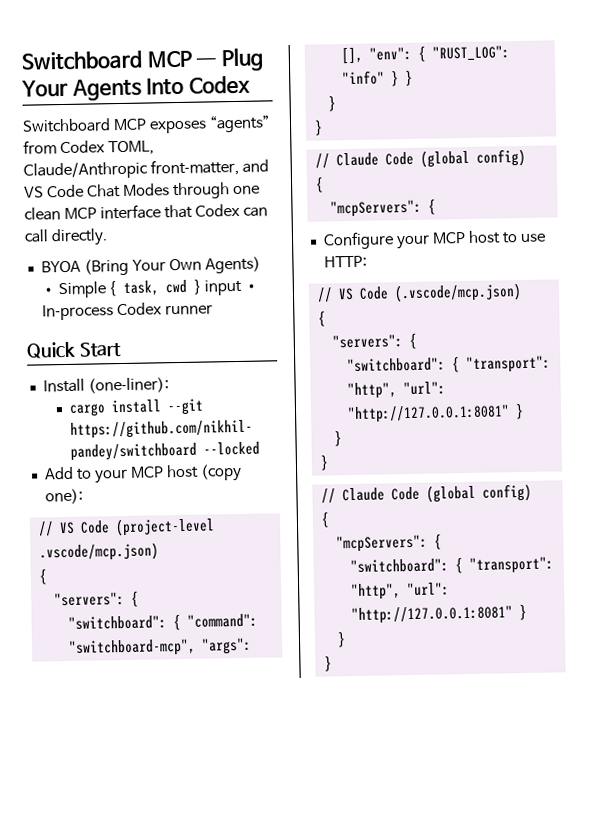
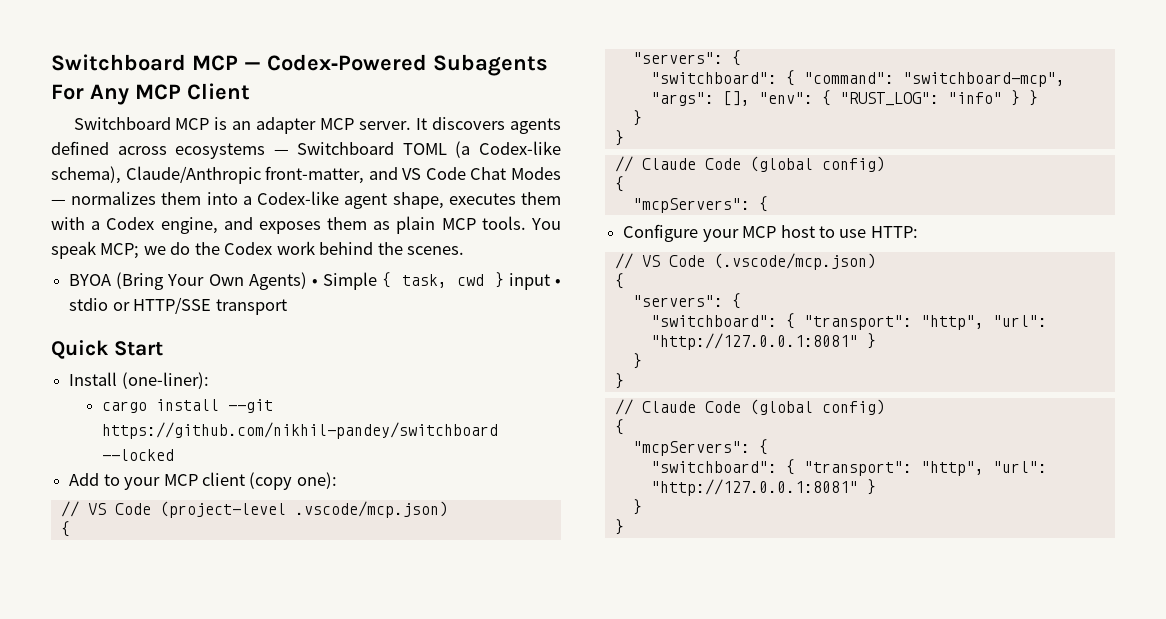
- Switchboard MCP — Plug Your Agents Into Codex
- Switchboard MCP exposes “agents” from Codex TOML, Claude/Anthropic front‑matter, and VS Code Chat Modes through one clean MCP interface that Codex can call directly.
+ Switchboard MCP — Codex‑Powered Subagents For Any MCP Client
+ Switchboard MCP is an adapter MCP server. It discovers agents defined across ecosystems — Switchboard TOML (a Codex‑like schema), Claude/Anthropic front‑matter, and VS Code Chat Modes — normalizes them into a Codex‑like agent shape, executes them with a Codex engine, and exposes them as plain MCP tools. You speak MCP; we do the Codex work behind the scenes.
- BYOA (Bring Your Own Agents) • Simple { task, cwd } input • In‑process Codex runner
+ BYOA (Bring Your Own Agents) • Simple { task, cwd } input • stdio or HTTP/SSE transport
- Add to your MCP host (copy one):
+ Add to your MCP client (copy one):

